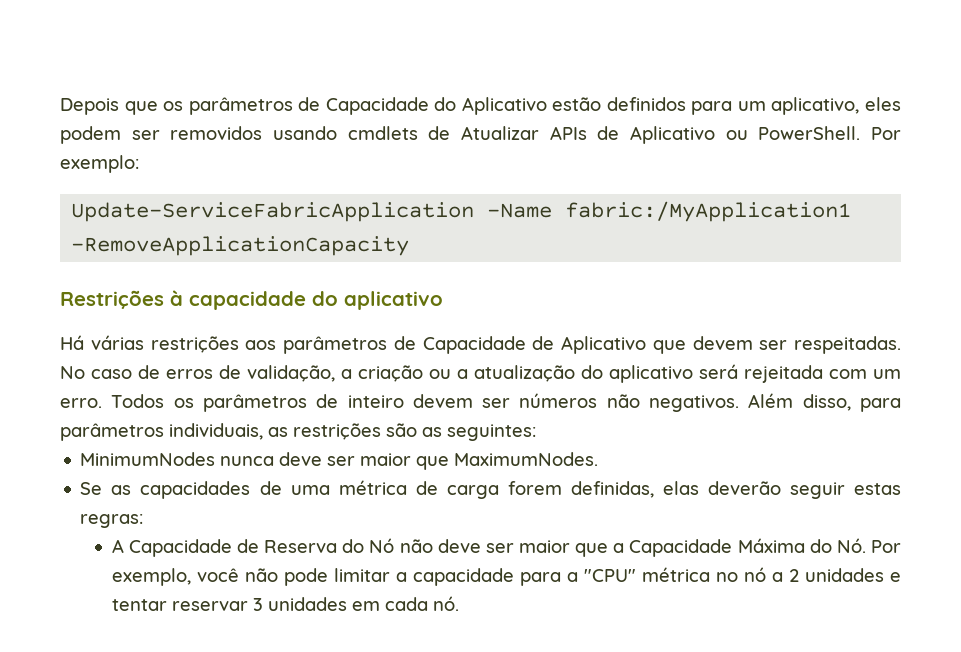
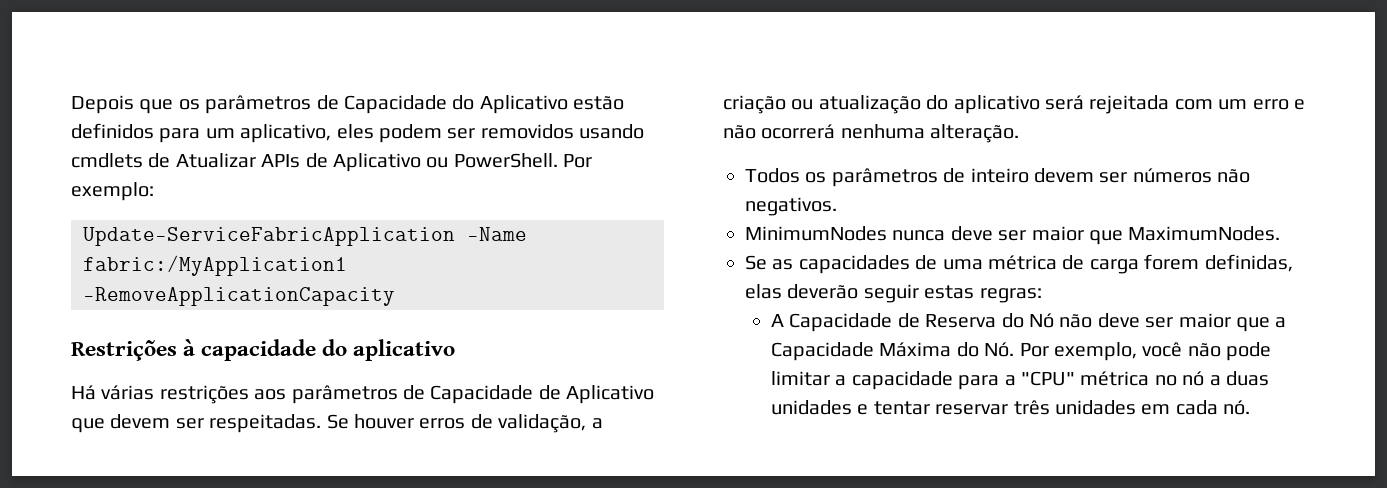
- No caso de erros de validação, a criação ou a atualização do aplicativo será rejeitada com um erro. Todos os parâmetros de inteiro devem ser números não negativos. Além disso, para parâmetros individuais, as restrições são as seguintes:
+ Se houver erros de validação, a criação ou atualização do aplicativo será rejeitada com um erro e não ocorrerá nenhuma alteração.
+ Todos os parâmetros de inteiro devem ser números não negativos.
- A Capacidade de Reserva do Nó não deve ser maior que a Capacidade Máxima do Nó. Por exemplo, você não pode limitar a capacidade para a "CPU" métrica no nó a 2 unidades e tentar reservar 3 unidades em cada nó.
+ A Capacidade de Reserva do Nó não deve ser maior que a Capacidade Máxima do Nó. Por exemplo, você não pode limitar a capacidade para a "CPU" métrica no nó a duas unidades e tentar reservar três unidades em cada nó.

